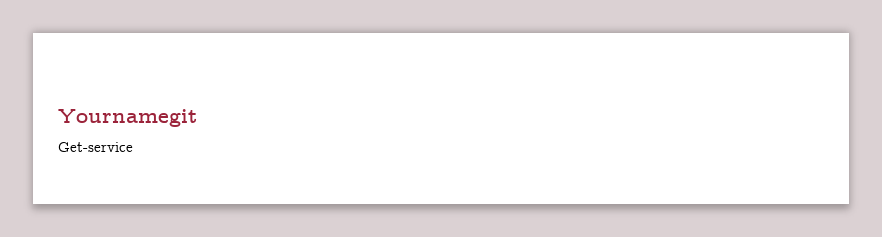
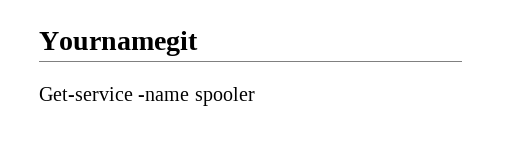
- Get-service
+ Get-service -name spooler

